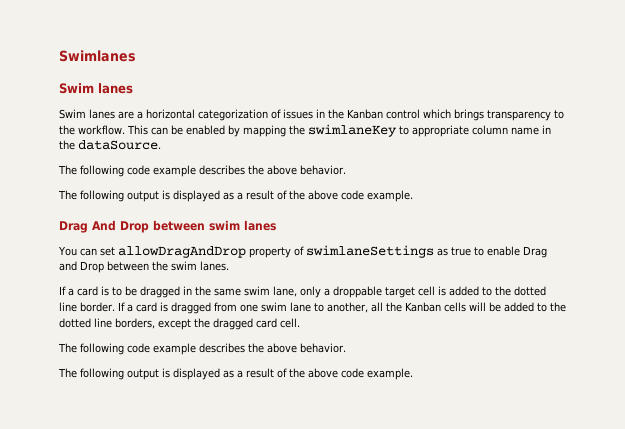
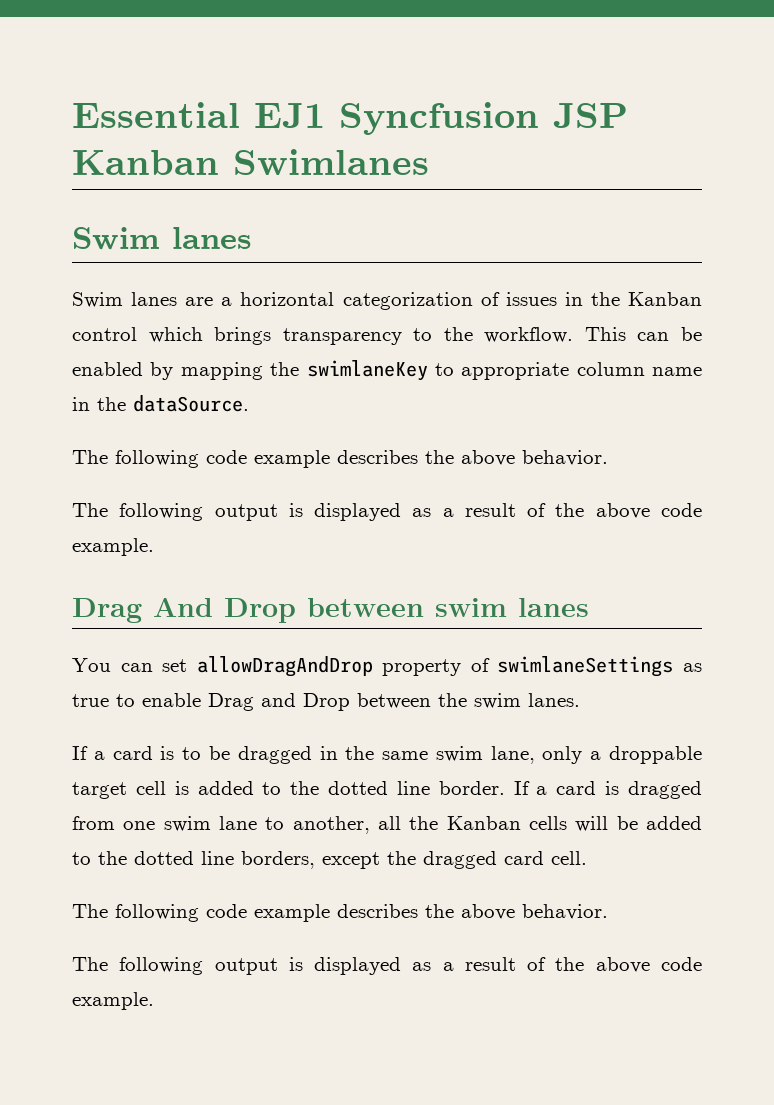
- Swimlanes
+ Essential EJ1 Syncfusion JSP Kanban Swimlanes

